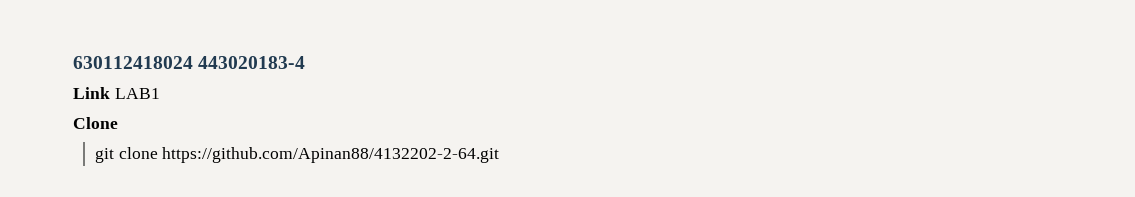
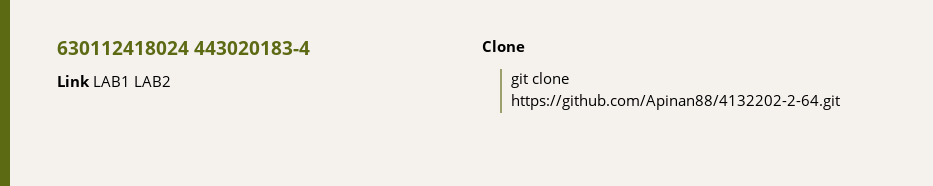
- Link LAB1
+ Link LAB1 LAB2

